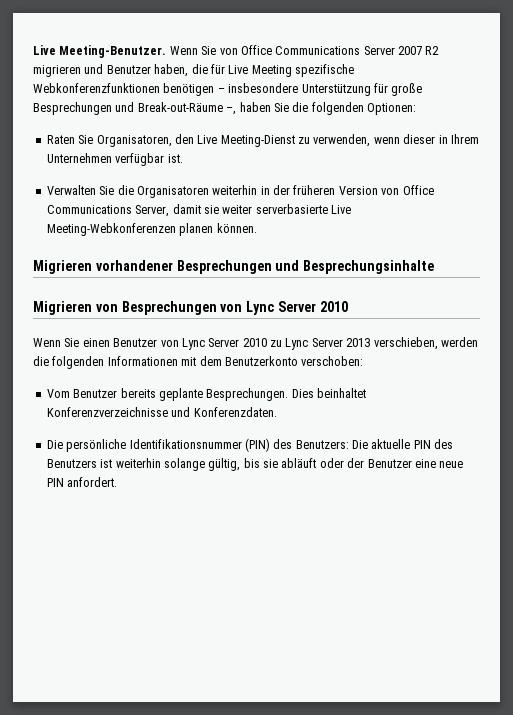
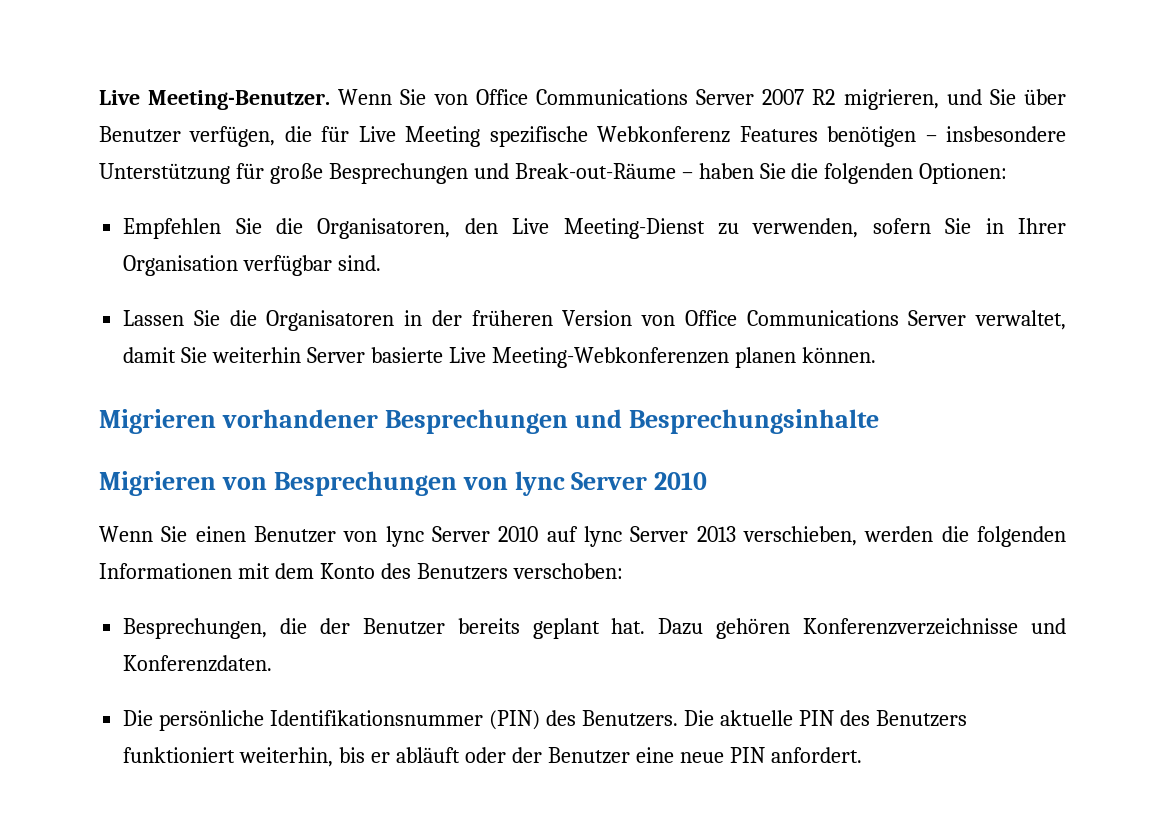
- Wenn Sie von Office Communications Server 2007 R2 migrieren und Benutzer haben, die für Live Meeting spezifische Webkonferenzfunktionen benötigen – insbesondere Unterstützung für große Besprechungen und Break-out-Räume –, haben Sie die folgenden Optionen:
+ Wenn Sie von Office Communications Server 2007 R2 migrieren, und Sie über Benutzer verfügen, die für Live Meeting spezifische Webkonferenz Features benötigen – insbesondere Unterstützung für große Besprechungen und Break-out-Räume – haben Sie die folgenden Optionen:
- Raten Sie Organisatoren, den Live Meeting-Dienst zu verwenden, wenn dieser in Ihrem Unternehmen verfügbar ist.
- Verwalten Sie die Organisatoren weiterhin in der früheren Version von Office Communications Server, damit sie weiter serverbasierte Live Meeting-Webkonferenzen planen können.
+ Empfehlen Sie die Organisatoren, den Live Meeting-Dienst zu verwenden, sofern Sie in Ihrer Organisation verfügbar sind.
+ Lassen Sie die Organisatoren in der früheren Version von Office Communications Server verwaltet, damit Sie weiterhin Server basierte Live Meeting-Webkonferenzen planen können.
- Migrieren von Besprechungen von Lync Server 2010
+ Migrieren von Besprechungen von lync Server 2010
- Wenn Sie einen Benutzer von Lync Server 2010 zu Lync Server 2013 verschieben, werden die folgenden Informationen mit dem Benutzerkonto verschoben:
- Vom Benutzer bereits geplante Besprechungen. Dies beinhaltet Konferenzverzeichnisse und Konferenzdaten.
+ Wenn Sie einen Benutzer von lync Server 2010 auf lync Server 2013 verschieben, werden die folgenden Informationen mit dem Konto des Benutzers verschoben:
+ Besprechungen, die der Benutzer bereits geplant hat. Dazu gehören Konferenzverzeichnisse und Konferenzdaten.
- Die persönliche Identifikationsnummer (PIN) des Benutzers: Die aktuelle PIN des Benutzers ist weiterhin solange gültig, bis sie abläuft oder der Benutzer eine neue PIN anfordert.
+ Die persönliche Identifikationsnummer (PIN) des Benutzers. Die aktuelle PIN des Benutzers funktioniert weiterhin, bis er abläuft oder der Benutzer eine neue PIN anfordert.

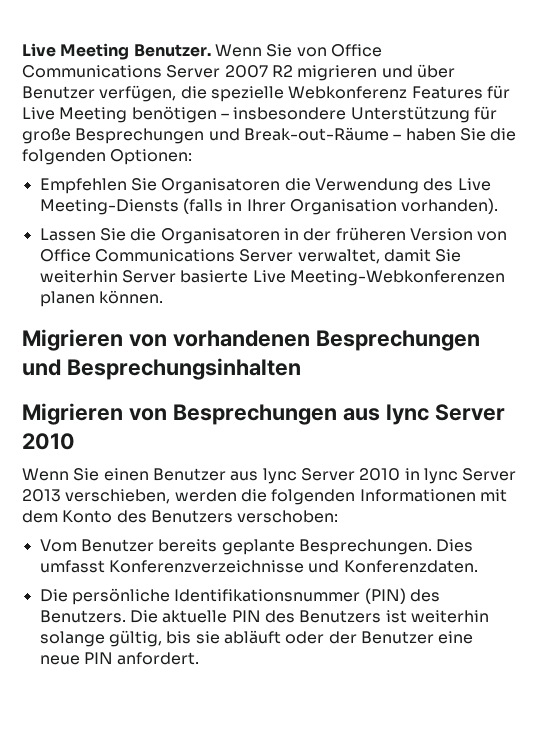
- Live Meeting-Benutzer.
+ Live Meeting Benutzer.
- Wenn Sie von Office Communications Server 2007 R2 migrieren, und Sie über Benutzer verfügen, die für Live Meeting spezifische Webkonferenz Features benötigen – insbesondere Unterstützung für große Besprechungen und Break-out-Räume – haben Sie die folgenden Optionen:
+ Wenn Sie von Office Communications Server 2007 R2 migrieren und über Benutzer verfügen, die spezielle Webkonferenz Features für Live Meeting benötigen – insbesondere Unterstützung für große Besprechungen und Break-out-Räume – haben Sie die folgenden Optionen:
- Empfehlen Sie die Organisatoren, den Live Meeting-Dienst zu verwenden, sofern Sie in Ihrer Organisation verfügbar sind.
+ Empfehlen Sie Organisatoren die Verwendung des Live Meeting-Diensts (falls in Ihrer Organisation vorhanden).
- Migrieren vorhandener Besprechungen und Besprechungsinhalte
+ Migrieren von vorhandenen Besprechungen und Besprechungsinhalten
- Migrieren von Besprechungen von lync Server 2010
+ Migrieren von Besprechungen aus lync Server 2010
- Wenn Sie einen Benutzer von lync Server 2010 auf lync Server 2013 verschieben, werden die folgenden Informationen mit dem Konto des Benutzers verschoben:
+ Wenn Sie einen Benutzer aus lync Server 2010 in lync Server 2013 verschieben, werden die folgenden Informationen mit dem Konto des Benutzers verschoben:
- Besprechungen, die der Benutzer bereits geplant hat. Dazu gehören Konferenzverzeichnisse und Konferenzdaten.
+ Vom Benutzer bereits geplante Besprechungen. Dies umfasst Konferenzverzeichnisse und Konferenzdaten.
- Die aktuelle PIN des Benutzers funktioniert weiterhin, bis er abläuft oder der Benutzer eine neue PIN anfordert.
+ Die aktuelle PIN des Benutzers ist weiterhin solange gültig, bis sie abläuft oder der Benutzer eine neue PIN anfordert.

